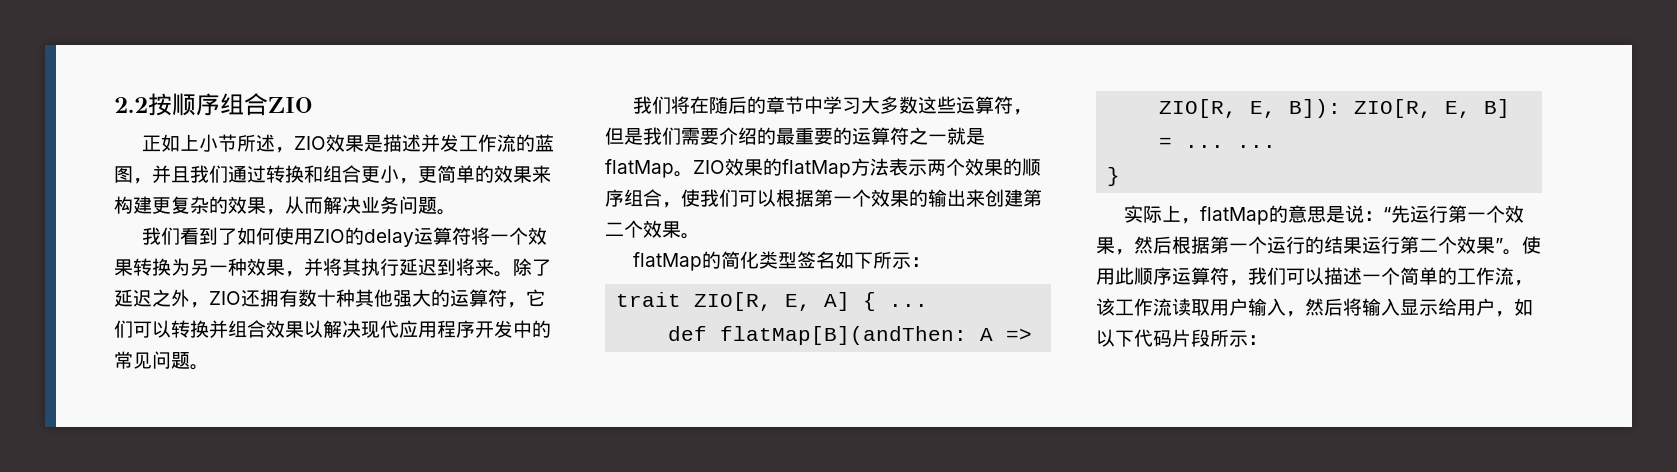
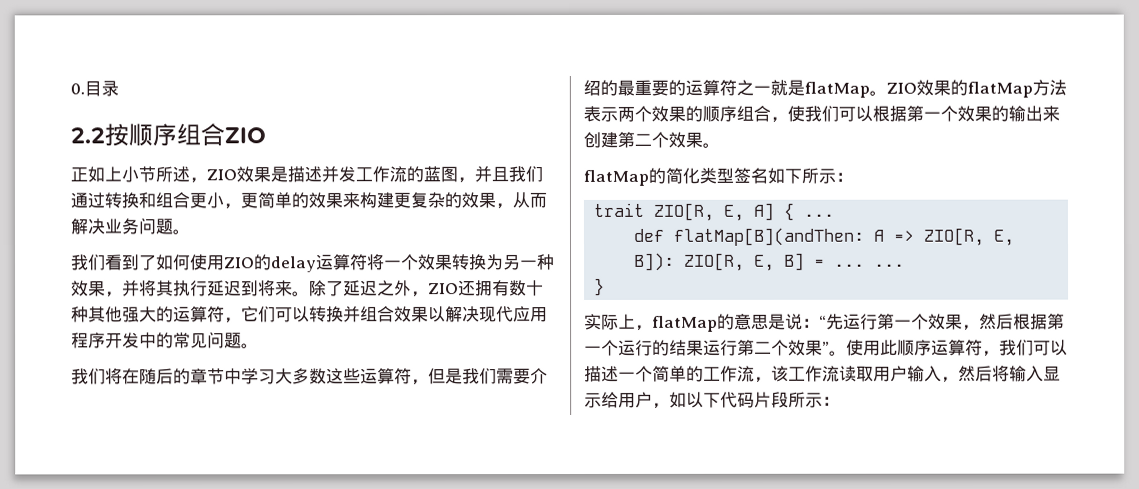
+ 0.目录

